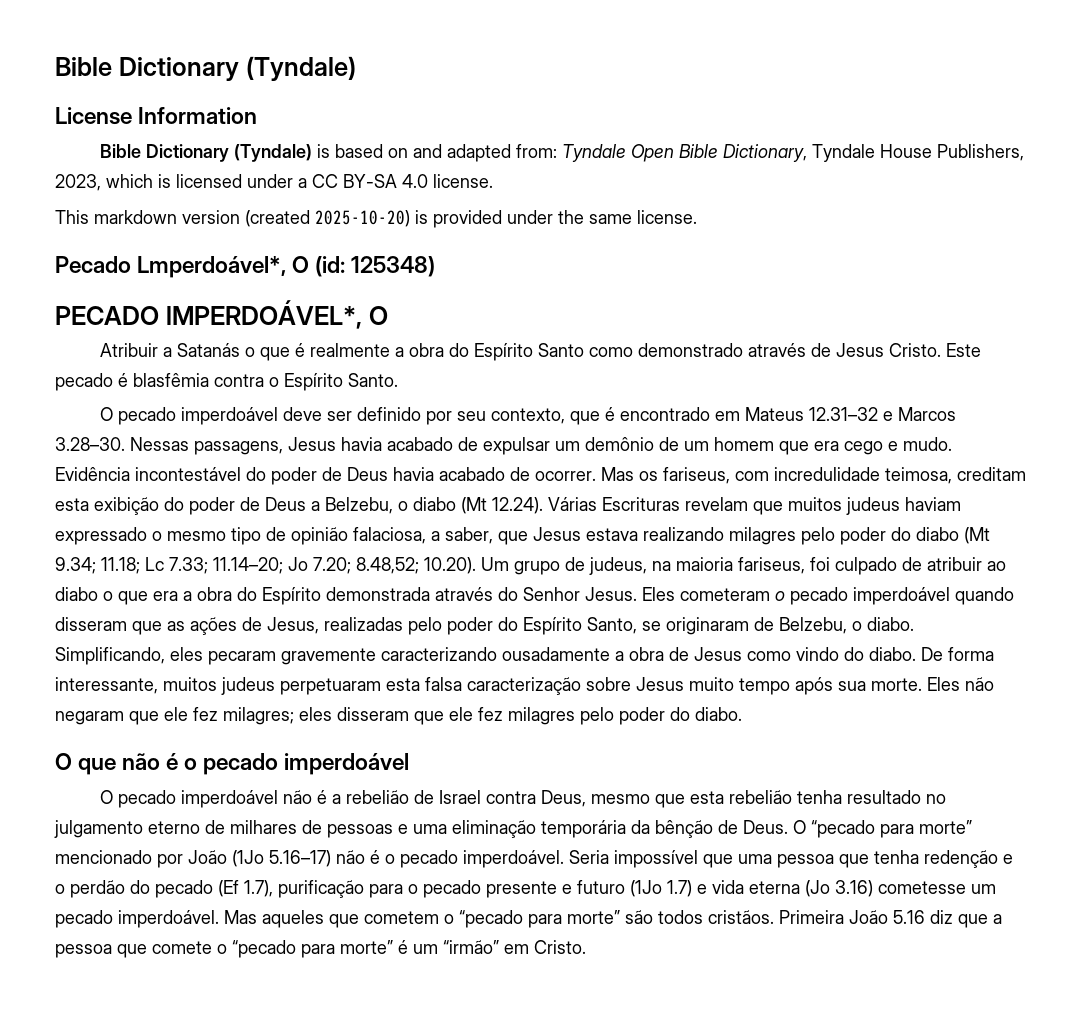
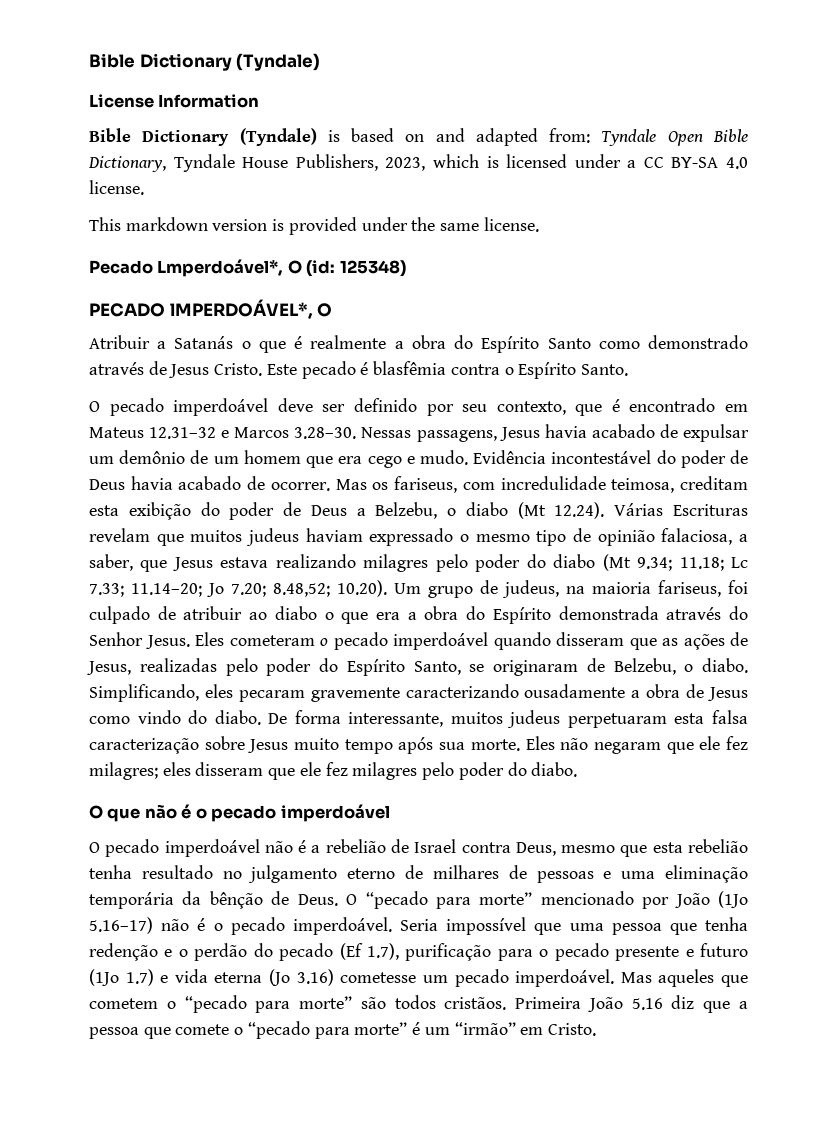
- This markdown version (created 2025-10-20) is provided under the same license.
+ This markdown version is provided under the same license.

